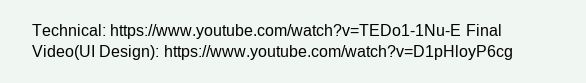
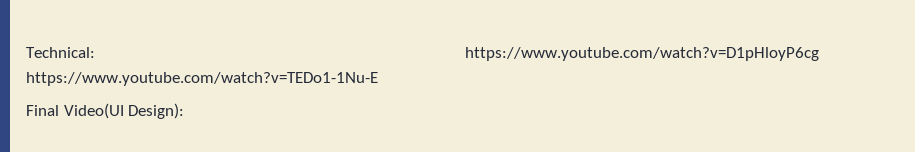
- Technical: https://www.youtube.com/watch?v=TEDo1-1Nu-E Final Video(UI Design): https://www.youtube.com/watch?v=D1pHloyP6cg
+ Technical: https://www.youtube.com/watch?v=TEDo1-1Nu-E
+ Final Video(UI Design): https://www.youtube.com/watch?v=D1pHloyP6cg

